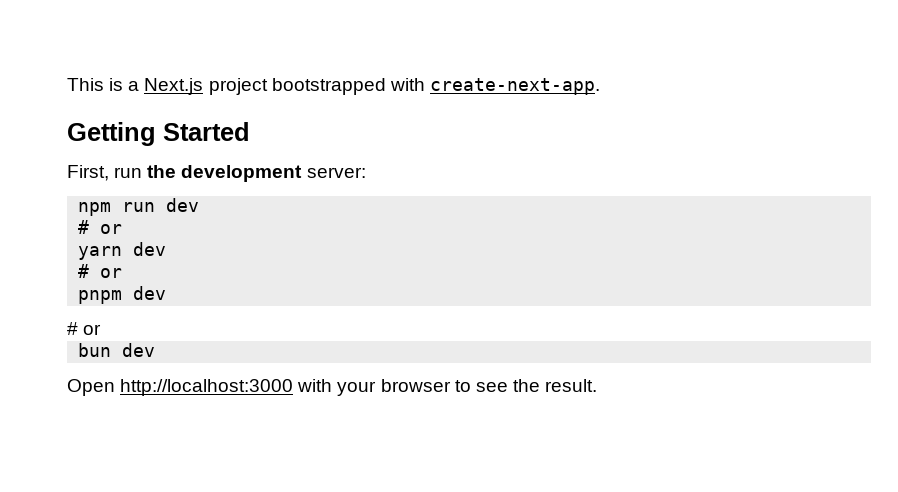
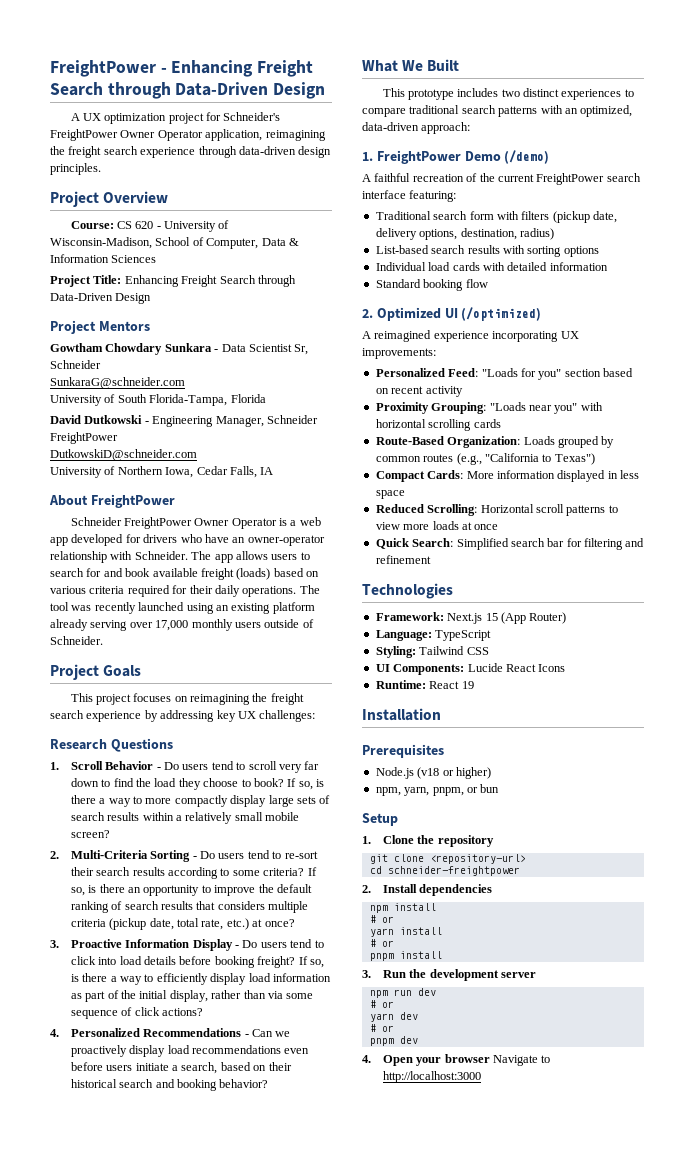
- This is a Next.js project bootstrapped with create-next-app.
- Getting Started
- First, run the development server:
+ FreightPower - Enhancing Freight Search through Data-Driven Design
+ A UX optimization project for Schneider's FreightPower Owner Operator application, reimagining the freight search experience through data-driven design principles.
+ Project Overview
+ Course: CS 620 - University of Wisconsin-Madison, School of Computer, Data & Information Sciences
+ Project Title: Enhancing Freight Search through Data-Driven Design
+ Project Mentors
+ Gowtham Chowdary Sunkara - Data Scientist Sr, Schneider
+ SunkaraG@schneider.com
+ University of South Florida-Tampa, Florida
+ David Dutkowski - Engineering Manager, Schneider FreightPower
+ DutkowskiD@schneider.com
+ University of Northern Iowa, Cedar Falls, IA
+ About FreightPower
+ Schneider FreightPower Owner Operator is a web app developed for drivers who have an owner-operator relationship with Schneider. The app allows users to search for and book available freight (loads) based on various criteria required for their daily operations. The tool was recently launched using an existing platform already serving over 17,000 monthly users outside of Schneider.
+ Project Goals
+ This project focuses on reimagining the freight search experience by addressing key UX challenges:
+ Research Questions
+ 1. Scroll Behavior - Do users tend to scroll very far down to find the load they choose to book? If so, is there a way to more compactly display large sets of search results within a relatively small mobile screen?
+ 2. Multi-Criteria Sorting - Do users tend to re-sort their search results according to some criteria? If so, is there an opportunity to improve the default ranking of search results that considers multiple criteria (pickup date, total rate, etc.) at once?
+ 3. Proactive Information Display - Do users tend to click into load details before booking freight? If so, is there a way to efficiently display load information as part of the initial display, rather than via some sequence of click actions?
+ 4. Personalized Recommendations - Can we proactively display load recommendations even before users initiate a search, based on their historical search and booking behavior?
+ What We Built
+ This prototype includes two distinct experiences to compare traditional search patterns with an optimized, data-driven approach:
+ 1. FreightPower Demo (/demo)
+ A faithful recreation of the current FreightPower search interface featuring:
+ Traditional search form with filters (pickup date, delivery options, destination, radius)
+ List-based search results with sorting options
+ Individual load cards with detailed information
+ Standard booking flow
+ 2. Optimized UI (/optimized)
+ A reimagined experience incorporating UX improvements:
+ Personalized Feed: "Loads for you" section based on recent activity
+ Proximity Grouping: "Loads near you" with horizontal scrolling cards
+ Route-Based Organization: Loads grouped by common routes (e.g., "California to Texas")
+ Compact Cards: More information displayed in less space
+ Reduced Scrolling: Horizontal scroll patterns to view more loads at once
+ Quick Search: Simplified search bar for filtering and refinement
+ Technologies
+ Framework: Next.js 15 (App Router)
+ Language: TypeScript
+ Styling: Tailwind CSS
+ UI Components: Lucide React Icons
+ Runtime: React 19
+ Installation
+ Prerequisites
+ Node.js (v18 or higher)
+ npm, yarn, pnpm, or bun
+ Setup
+ 1. Clone the repository
+ git clone <repository-url>
+ cd schneider-freightpower
+ 2. Install dependencies
+ npm install
+ # or
+ yarn install
+ # or
+ pnpm install
+ 3. Run the development server
  pnpm dev
- # or
- bun dev
- Open http://localhost:3000 with your browser to see the result.
+ 4. Open your browser Navigate to http://localhost:3000

